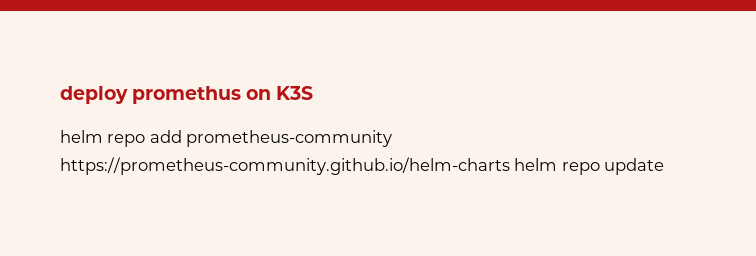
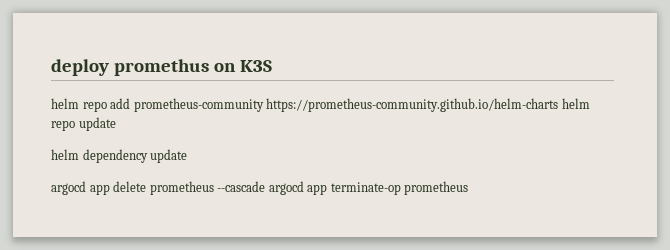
+ helm dependency update
+ argocd app delete prometheus --cascade argocd app terminate-op prometheus

